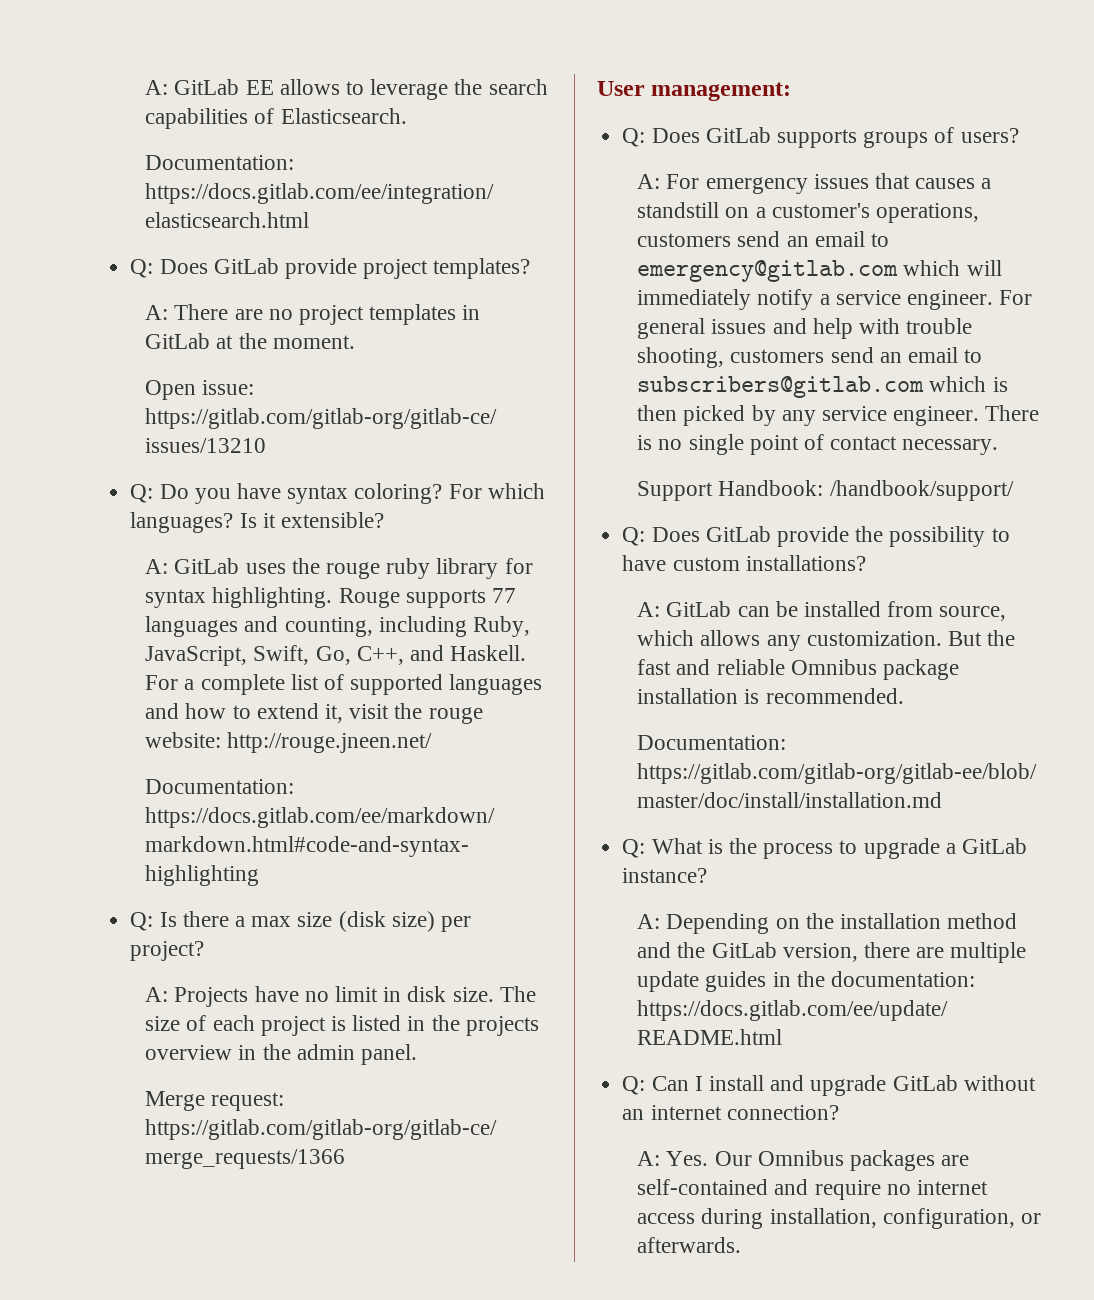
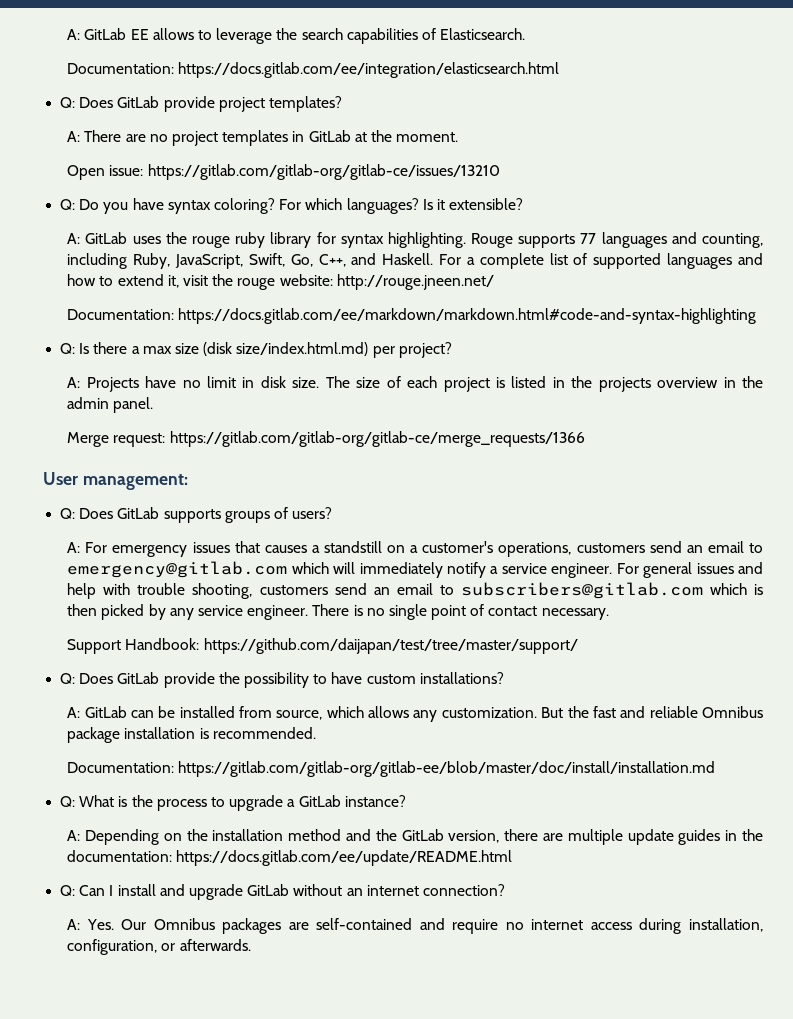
- Q: Is there a max size (disk size) per project?
+ Q: Is there a max size (disk size/index.html.md) per project?
- Support Handbook: /handbook/support/
+ Support Handbook: https://github.com/daijapan/test/tree/master/support/

